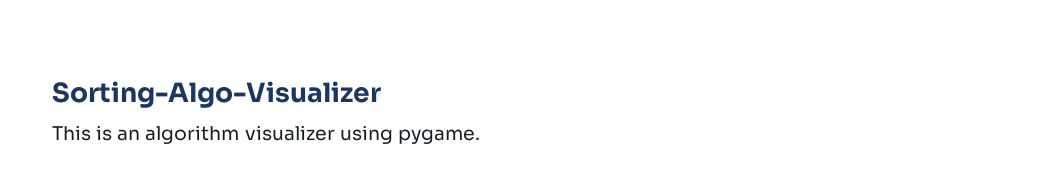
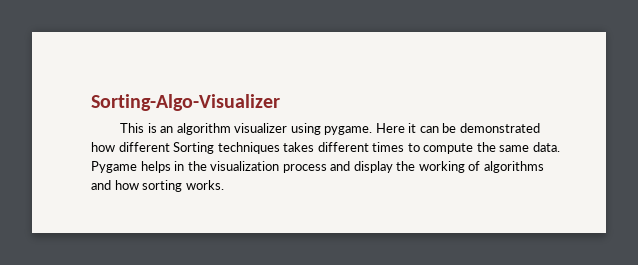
+ Here it can be demonstrated how different Sorting techniques takes different times to compute the same data. Pygame helps in the visualization process and display the working of algorithms and how sorting works.

